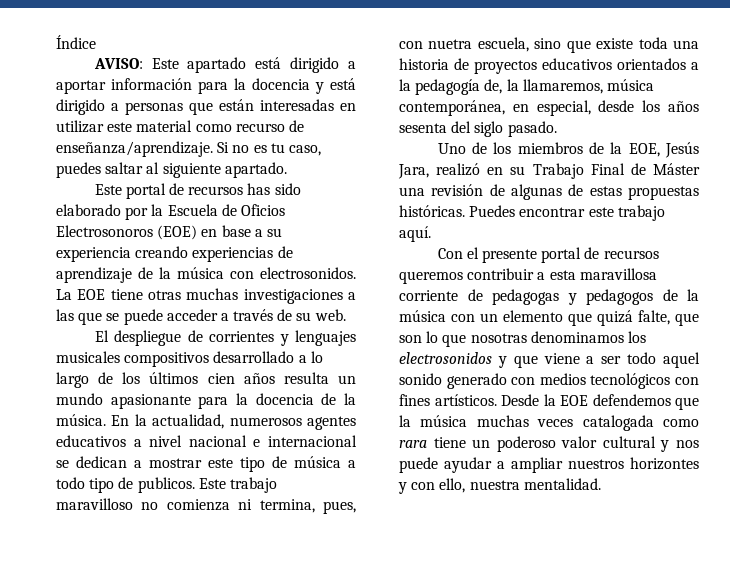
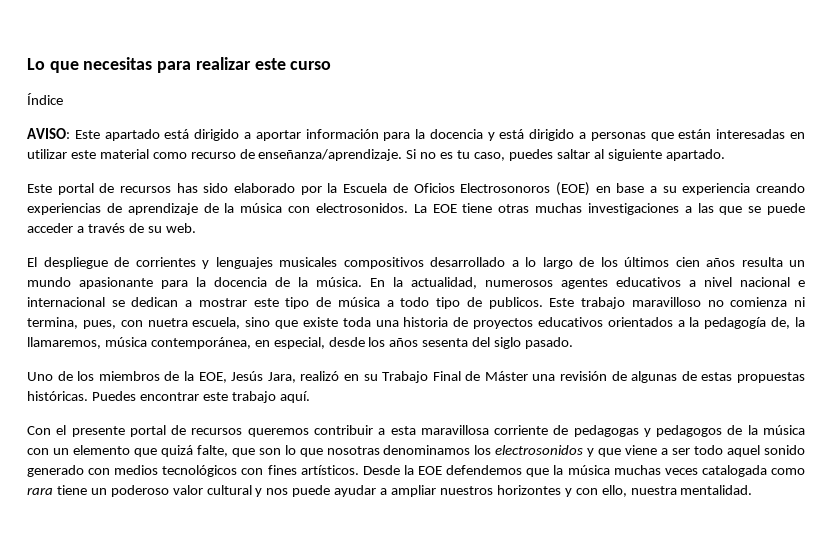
+ Lo que necesitas para realizar este curso

